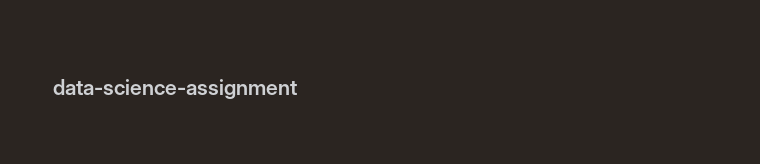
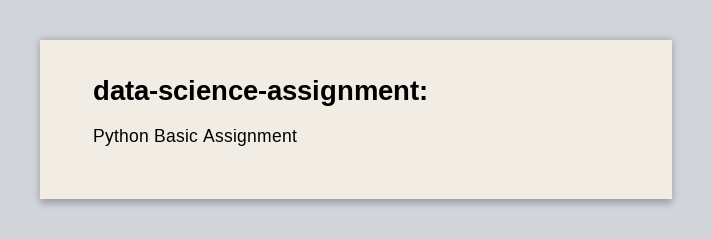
- data-science-assignment
+ data-science-assignment:
+ Python Basic Assignment

